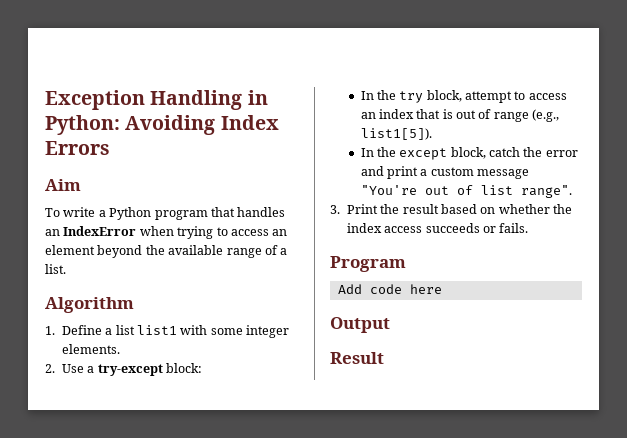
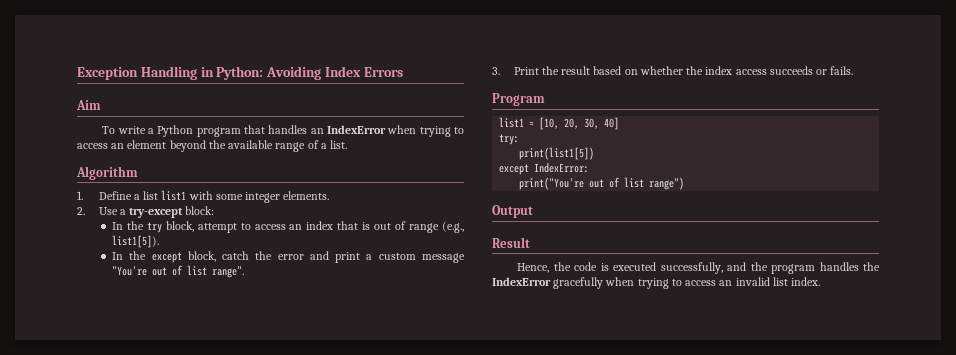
- Add code here
+ list1 = [10, 20, 30, 40]
+ try:
+ print(list1[5])
+ except IndexError:
+ print("You're out of list range")
  Output
  Result
+ Hence, the code is executed successfully, and the program handles the IndexError gracefully when trying to access an invalid list index.

